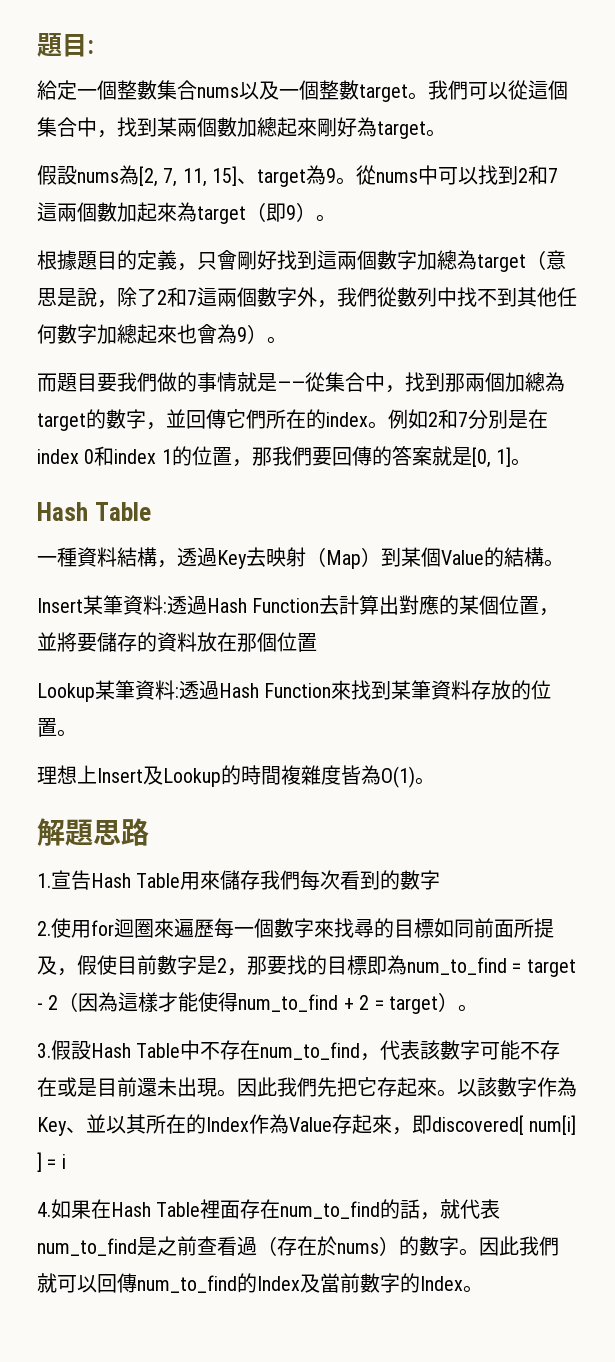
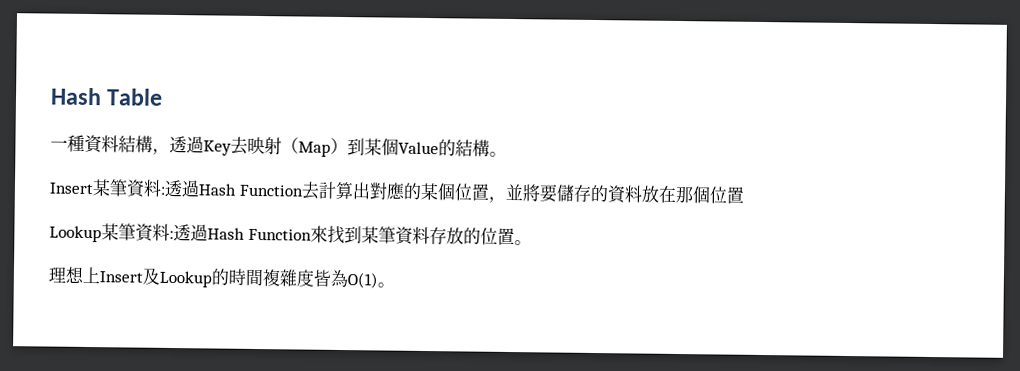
- 題目:
- 給定一個整數集合nums以及一個整數target。我們可以從這個集合中，找到某兩個數加總起來剛好為target。
- 假設nums為[2, 7, 11, 15]、target為9。從nums中可以找到2和7這兩個數加起來為target（即9）。
- 根據題目的定義，只會剛好找到這兩個數字加總為target（意思是說，除了2和7這兩個數字外，我們從數列中找不到其他任何數字加總起來也會為9）。
- 而題目要我們做的事情就是——從集合中，找到那兩個加總為target的數字，並回傳它們所在的index。例如2和7分別是在index 0和index 1的位置，那我們要回傳的答案就是[0, 1]。
- 解題思路
- 1.宣告Hash Table用來儲存我們每次看到的數字
- 2.使用for迴圈來遍歷每一個數字來找尋的目標如同前面所提及，假使目前數字是2，那要找的目標即為num_to_find = target - 2（因為這樣才能使得num_to_find + 2 = target）。
- 3.假設Hash Table中不存在num_to_find，代表該數字可能不存在或是目前還未出現。因此我們先把它存起來。以該數字作為Key、並以其所在的Index作為Value存起來，即discovered[ num[i] ] = i
- 4.如果在Hash Table裡面存在num_to_find的話，就代表num_to_find是之前查看過（存在於nums）的數字。因此我們就可以回傳num_to_find的Index及當前數字的Index。

